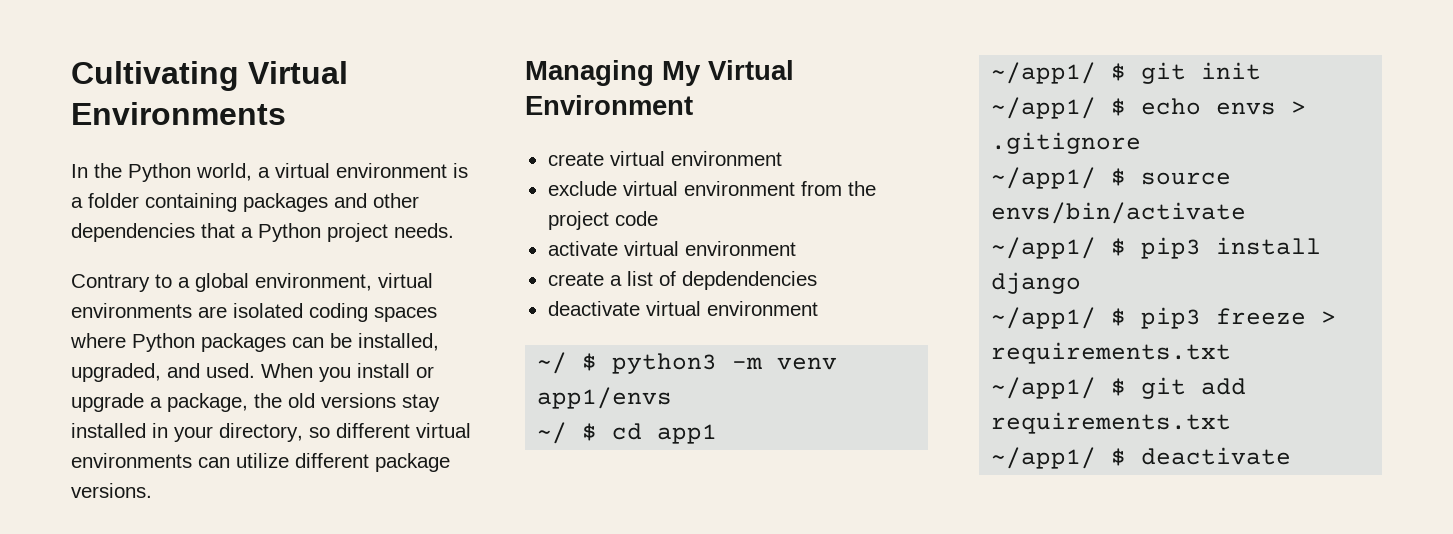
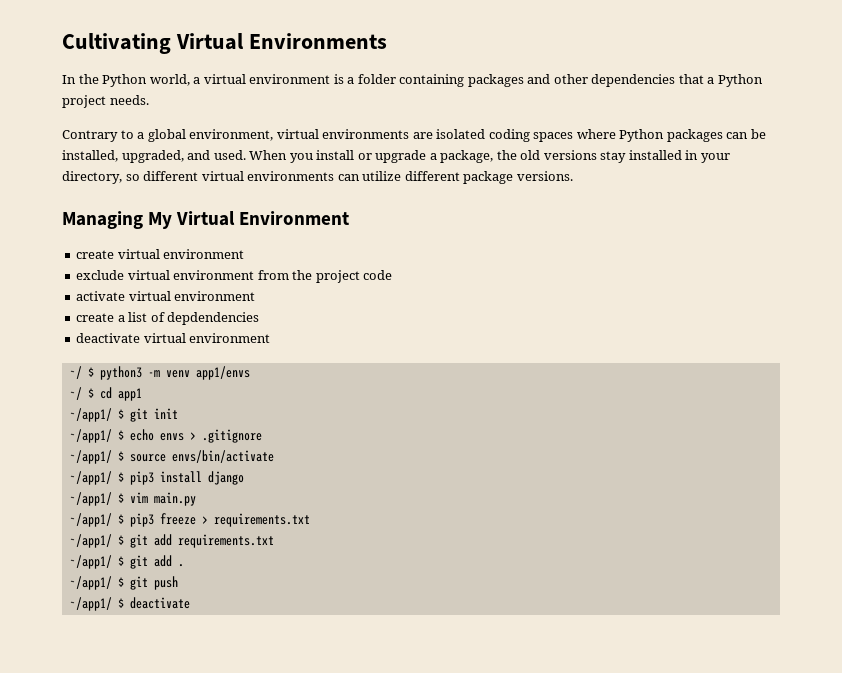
+ ~/app1/ $ vim main.py
+ ~/app1/ $ git add .
+ ~/app1/ $ git push

